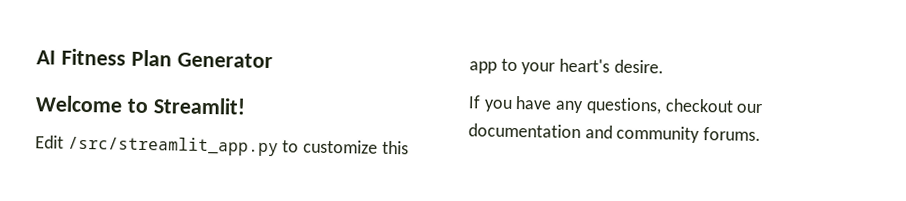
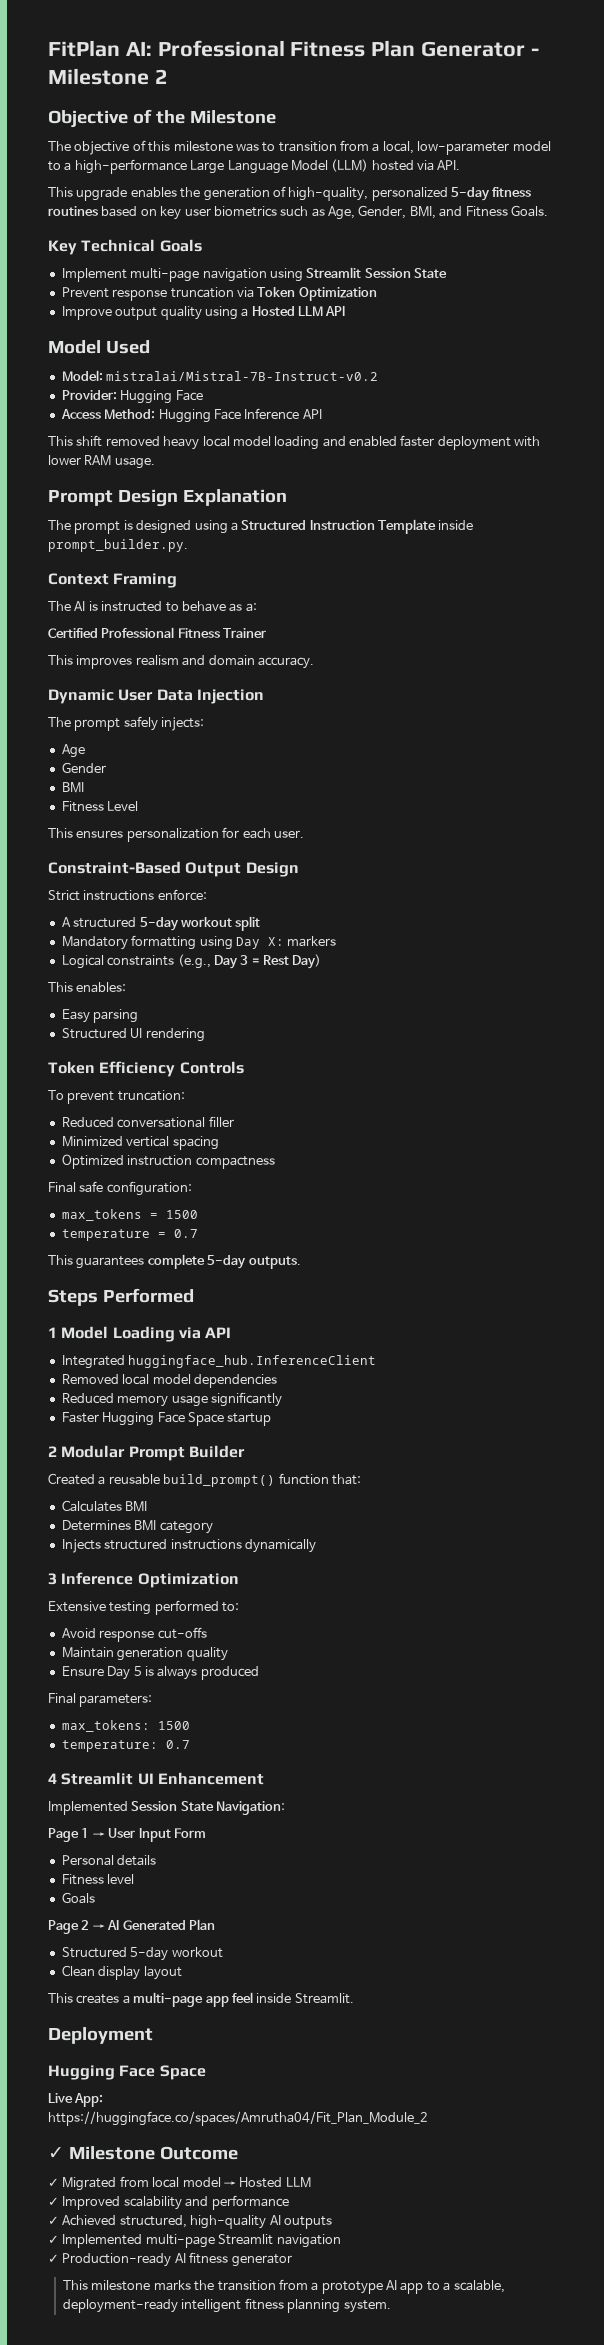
- AI Fitness Plan Generator
- Welcome to Streamlit!
- Edit /src/streamlit_app.py to customize this app to your heart's desire.
- If you have any questions, checkout our documentation and community forums.
+ FitPlan AI: Professional Fitness Plan Generator - Milestone 2
+ Objective of the Milestone
+ The objective of this milestone was to transition from a local, low-parameter model to a high-performance Large Language Model (LLM) hosted via API.
+ This upgrade enables the generation of high-quality, personalized 5-day fitness routines based on key user biometrics such as Age, Gender, BMI, and Fitness Goals.
+ Key Technical Goals
+ Implement multi-page navigation using Streamlit Session State
+ Prevent response truncation via Token Optimization
+ Improve output quality using a Hosted LLM API
+ Model Used
+ Model: mistralai/Mistral-7B-Instruct-v0.2
+ Provider: Hugging Face
+ Access Method: Hugging Face Inference API
+ This shift removed heavy local model loading and enabled faster deployment with lower RAM usage.
+ Prompt Design Explanation
+ The prompt is designed using a Structured Instruction Template inside prompt_builder.py.
+ Context Framing
+ The AI is instructed to behave as a:
+ Certified Professional Fitness Trainer
+ This improves realism and domain accuracy.
+ Dynamic User Data Injection
+ The prompt safely injects:
+ Age
+ Gender
+ BMI
+ Fitness Level
+ This ensures personalization for each user.
+ Constraint-Based Output Design
+ Strict instructions enforce:
+ A structured 5-day workout split
+ Mandatory formatting using Day X: markers
+ Logical constraints (e.g., Day 3 = Rest Day)
+ This enables:
+ Easy parsing
+ Structured UI rendering
+ Token Efficiency Controls
+ To prevent truncation:
+ Reduced conversational filler
+ Minimized vertical spacing
+ Optimized instruction compactness
+ Final safe configuration:
+ max_tokens = 1500
+ temperature = 0.7
+ This guarantees complete 5-day outputs.
+ Steps Performed
+ 1 Model Loading via API
+ Integrated huggingface_hub.InferenceClient
+ Removed local model dependencies
+ Reduced memory usage significantly
+ Faster Hugging Face Space startup
+ 2 Modular Prompt Builder
+ Created a reusable build_prompt() function that:
+ Calculates BMI
+ Determines BMI category
+ Injects structured instructions dynamically
+ 3 Inference Optimization
+ Extensive testing performed to:
+ Avoid response cut-offs
+ Maintain generation quality
+ Ensure Day 5 is always produced
+ Final parameters:
+ max_tokens: 1500
+ temperature: 0.7
+ 4 Streamlit UI Enhancement
+ Implemented Session State Navigation:
+ Page 1 → User Input Form
+ Personal details
+ Fitness level
+ Goals
+ Page 2 → AI Generated Plan
+ Structured 5-day workout
+ Clean display layout
+ This creates a multi-page app feel inside Streamlit.
+ Deployment
+ Hugging Face Space
+ Live App:
+ https://huggingface.co/spaces/Amrutha04/Fit_Plan_Module_2
+ ✓ Milestone Outcome
+ ✓ Migrated from local model → Hosted LLM
+ ✓ Improved scalability and performance
+ ✓ Achieved structured, high-quality AI outputs
+ ✓ Implemented multi-page Streamlit navigation
+ ✓ Production-ready AI fitness generator
+ This milestone marks the transition from a prototype AI app to a scalable, deployment-ready intelligent fitness planning system.

